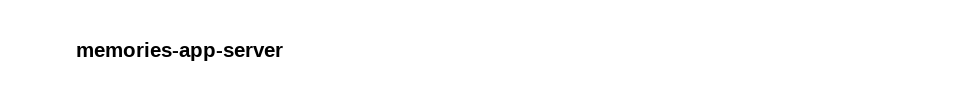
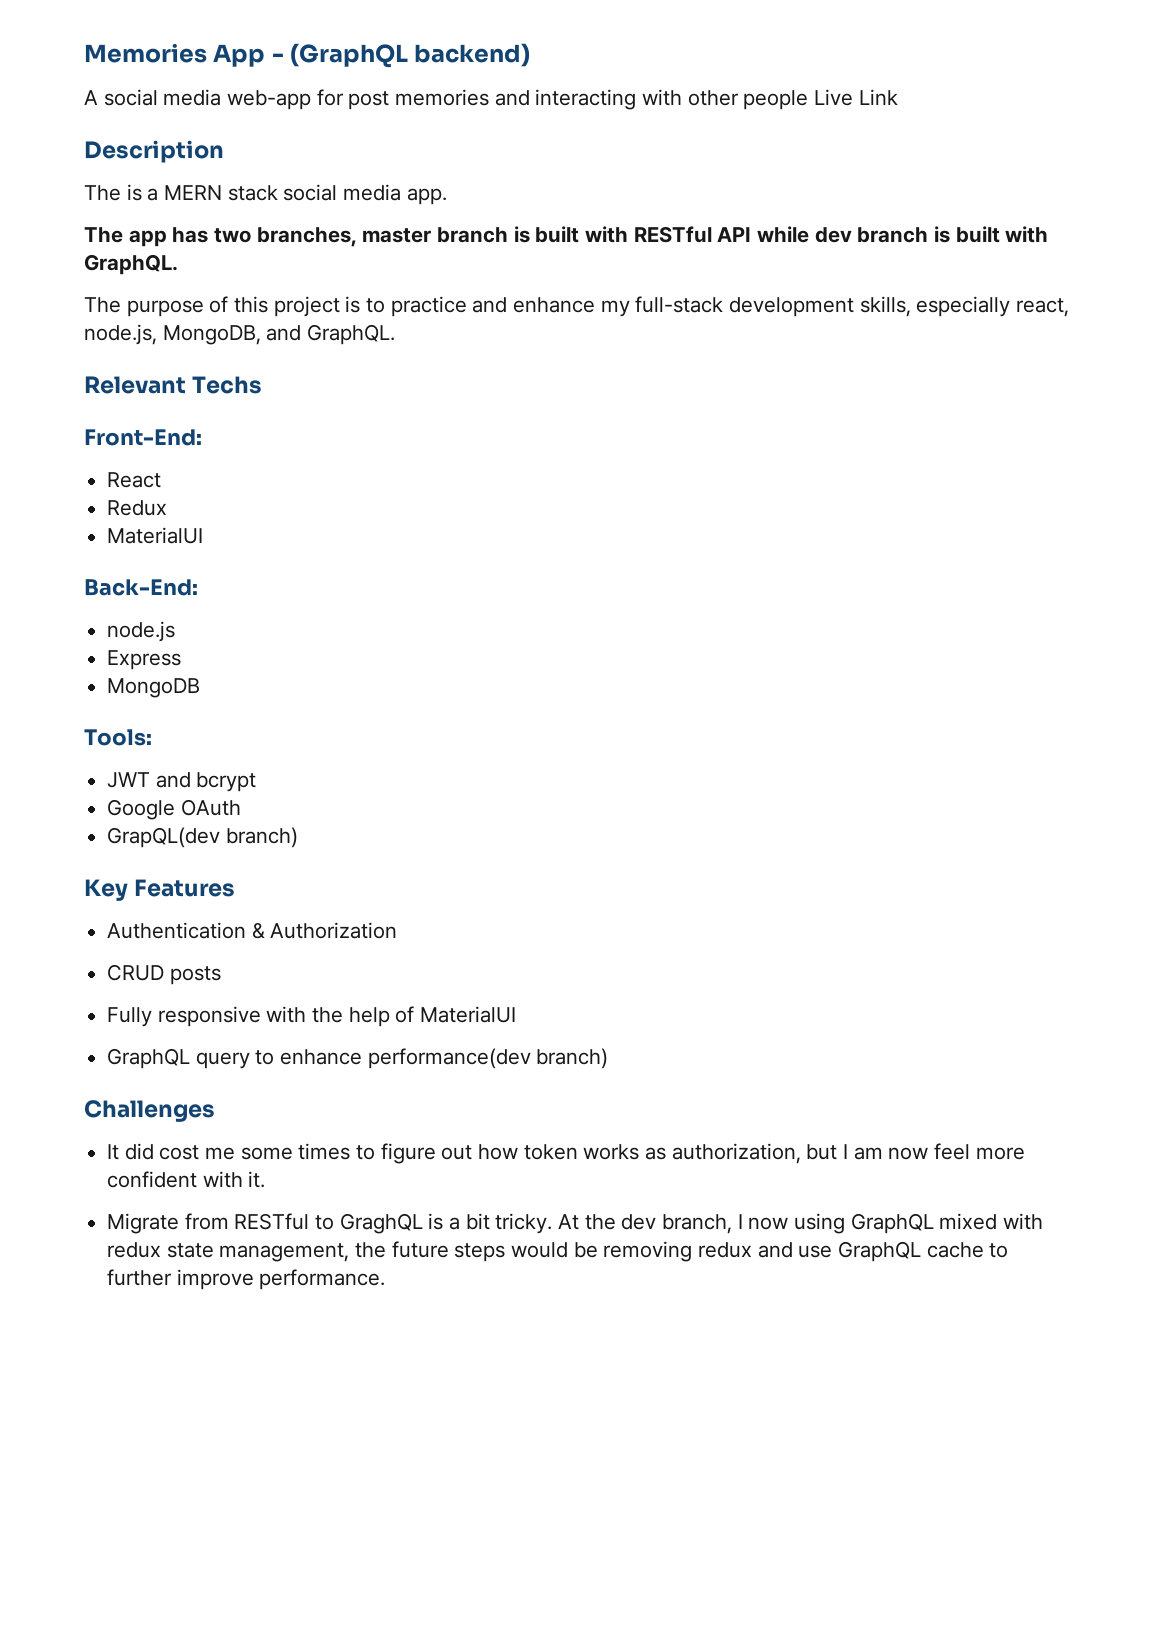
- memories-app-server
+ Memories App - (GraphQL backend)
+ A social media web-app for post memories and interacting with other people Live Link
+ Description
+ The is a MERN stack social media app.
+ The app has two branches, master branch is built with RESTful API while dev branch is built with GraphQL.
+ The purpose of this project is to practice and enhance my full-stack development skills, especially react, node.js, MongoDB, and GraphQL.
+ Relevant Techs
+ Front-End:
+ React
+ Redux
+ MaterialUI
+ Back-End:
+ node.js
+ Express
+ MongoDB
+ Tools:
+ JWT and bcrypt
+ Google OAuth
+ GrapQL(dev branch)
+ Key Features
+ Authentication & Authorization
+ CRUD posts
+ Fully responsive with the help of MaterialUI
+ GraphQL query to enhance performance(dev branch)
+ Challenges
+ It did cost me some times to figure out how token works as authorization, but I am now feel more confident with it.
+ Migrate from RESTful to GraghQL is a bit tricky. At the dev branch, I now using GraphQL mixed with redux state management, the future steps would be removing redux and use GraphQL cache to further improve performance.

